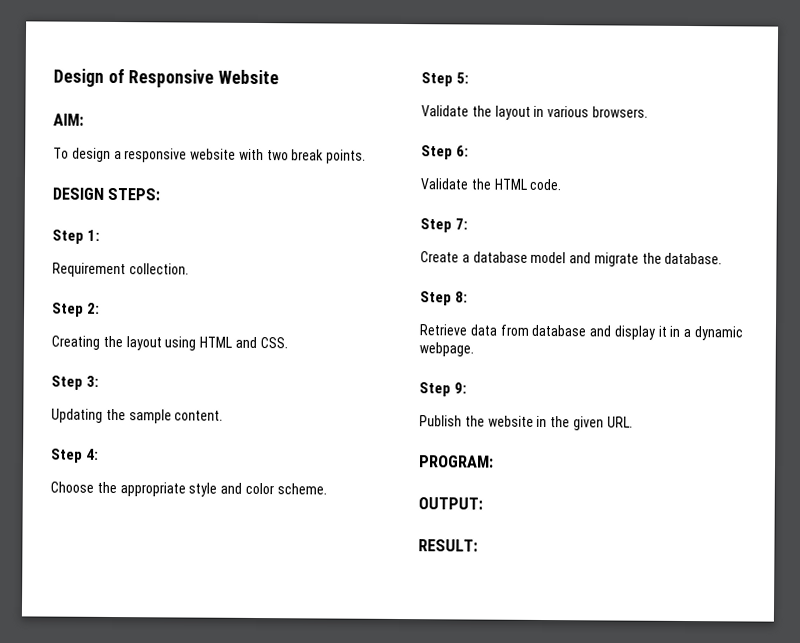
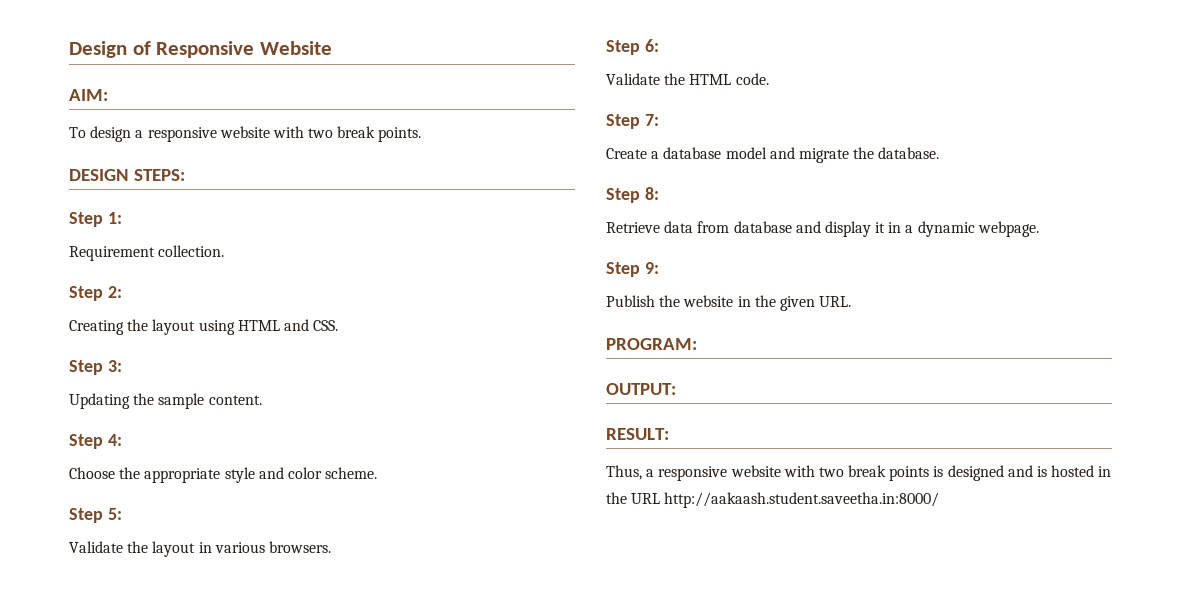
+ Thus, a responsive website with two break points is designed and is hosted in the URL http://aakaash.student.saveetha.in:8000/

